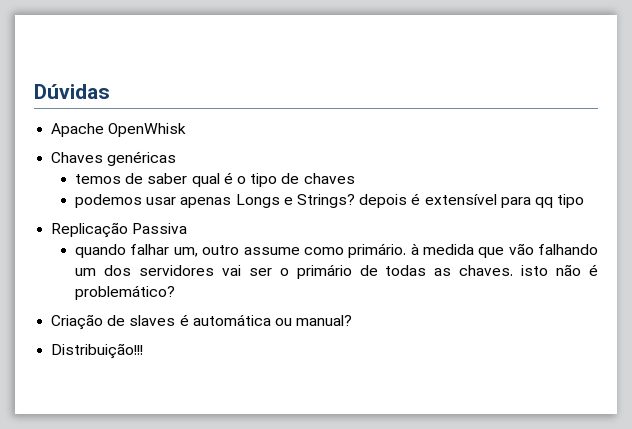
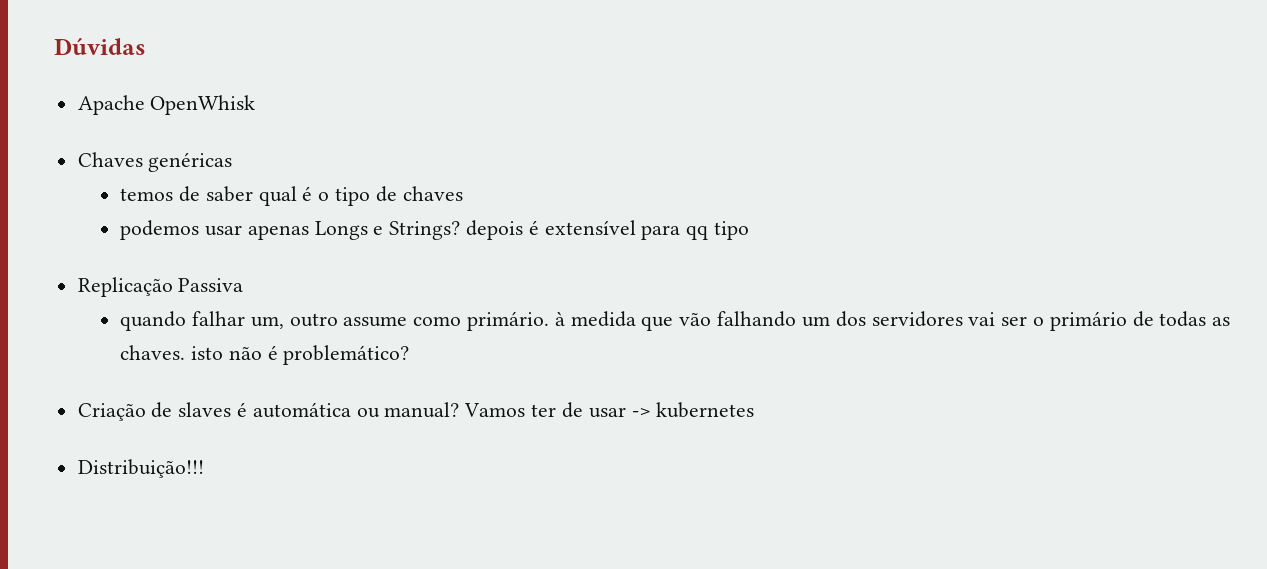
+ Vamos ter de usar -> kubernetes

